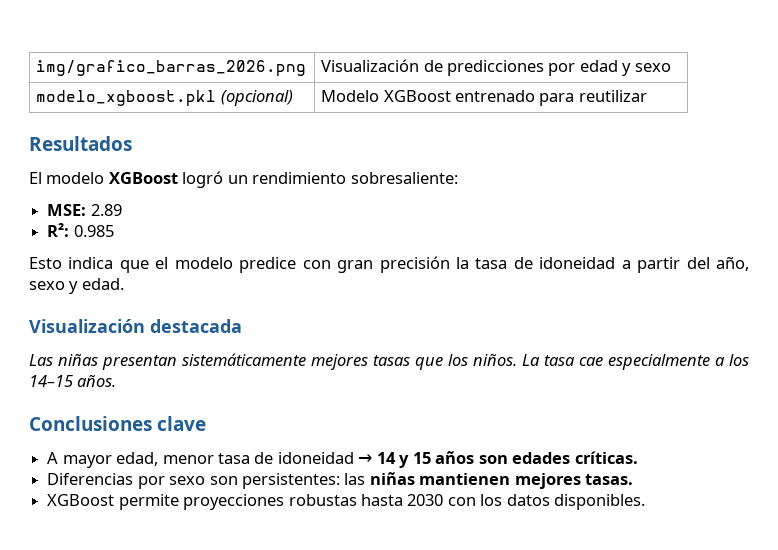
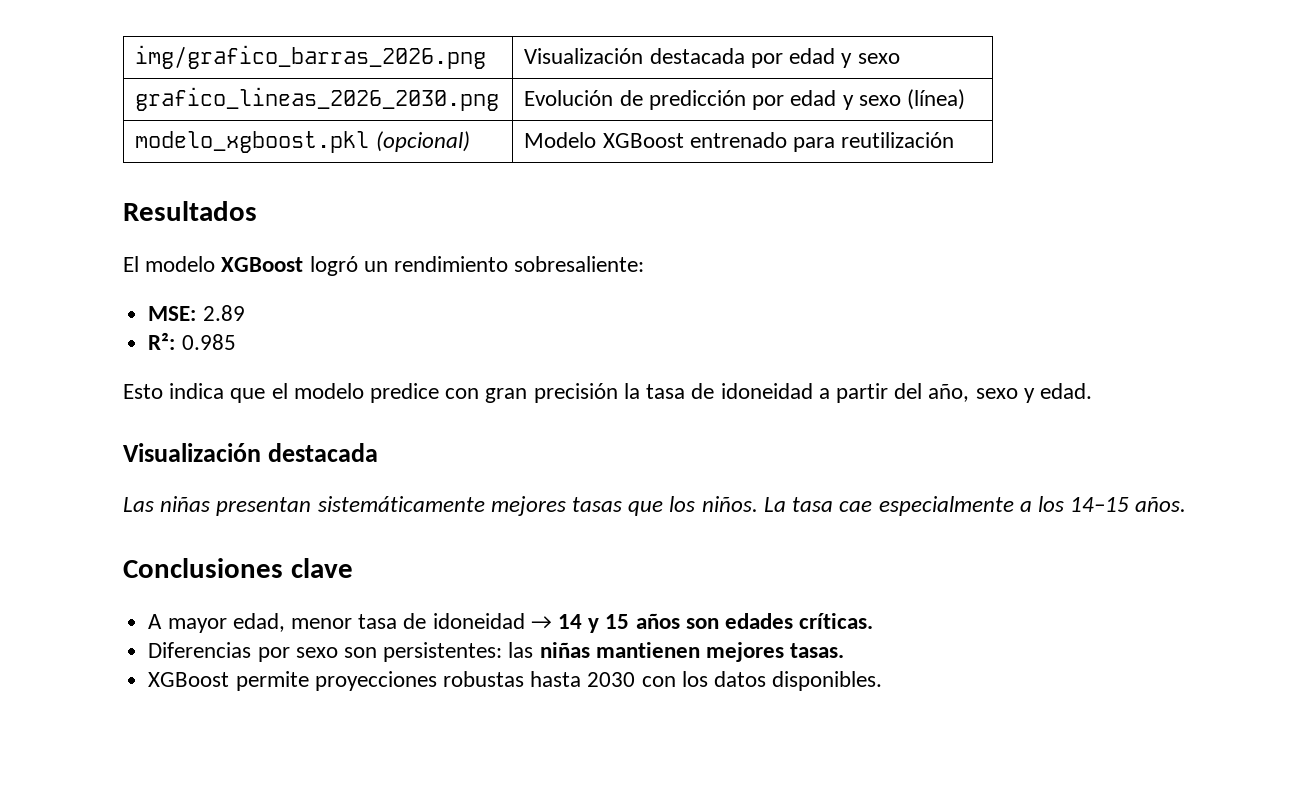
- img/grafico_barras_2026.png | Visualización de predicciones por edad y sexo
+ img/grafico_barras_2026.png | Visualización destacada por edad y sexo
+ grafico_lineas_2026_2030.png | Evolución de predicción por edad y sexo (línea)
- modelo_xgboost.pkl (opcional) | Modelo XGBoost entrenado para reutilizar
+ modelo_xgboost.pkl (opcional) | Modelo XGBoost entrenado para reutilización

